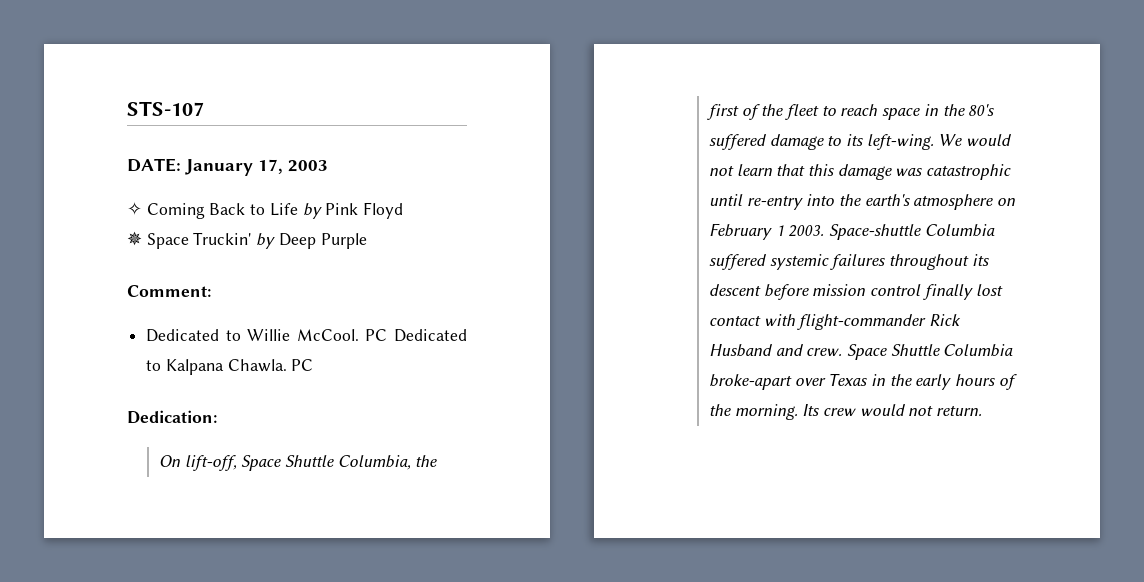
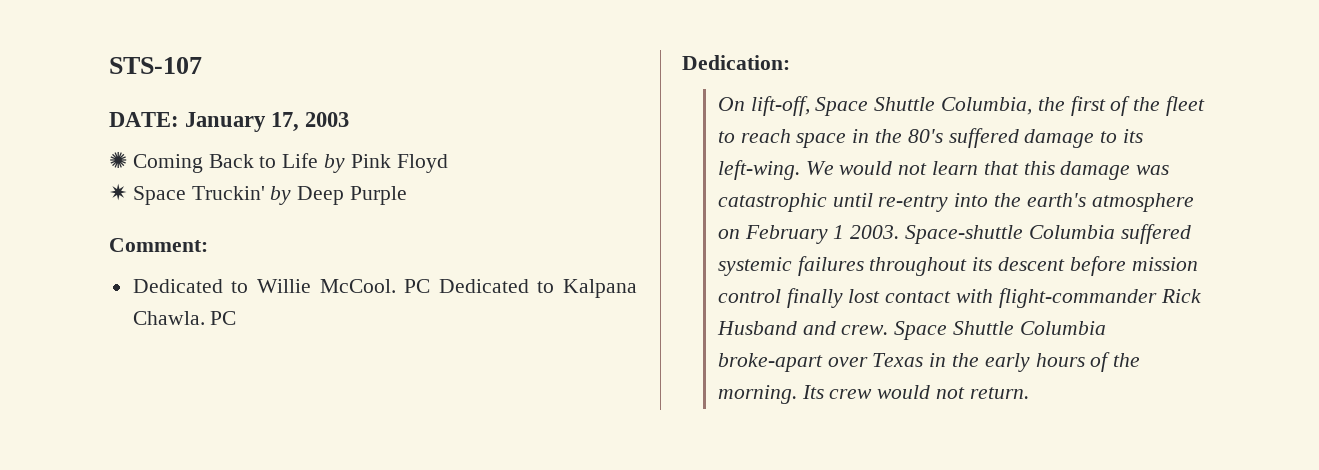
- ✧ Coming Back to Life by Pink Floyd
+ ✺ Coming Back to Life by Pink Floyd
- ✵ Space Truckin' by Deep Purple
+ ✷ Space Truckin' by Deep Purple

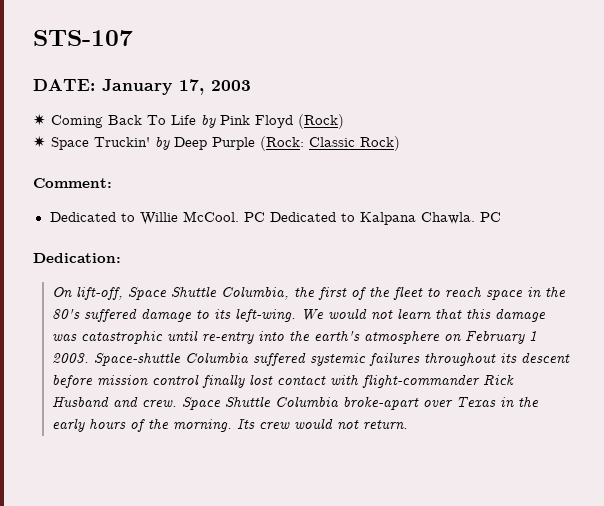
- ✺ Coming Back to Life by Pink Floyd
+ ✷ Coming Back To Life by Pink Floyd (Rock)
- ✷ Space Truckin' by Deep Purple
+ ✷ Space Truckin' by Deep Purple (Rock: Classic Rock)

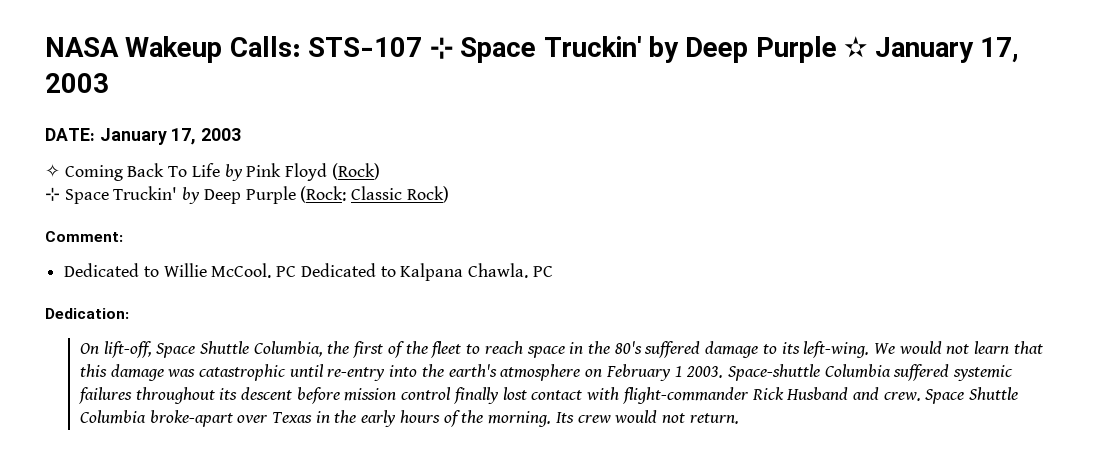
- STS-107
+ NASA Wakeup Calls: STS-107 ⊹ Space Truckin' by Deep Purple ✫ January 17, 2003
- ✷ Coming Back To Life by Pink Floyd (Rock)
+ ✧ Coming Back To Life by Pink Floyd (Rock)
- ✷ Space Truckin' by Deep Purple (Rock: Classic Rock)
+ ⊹ Space Truckin' by Deep Purple (Rock: Classic Rock)

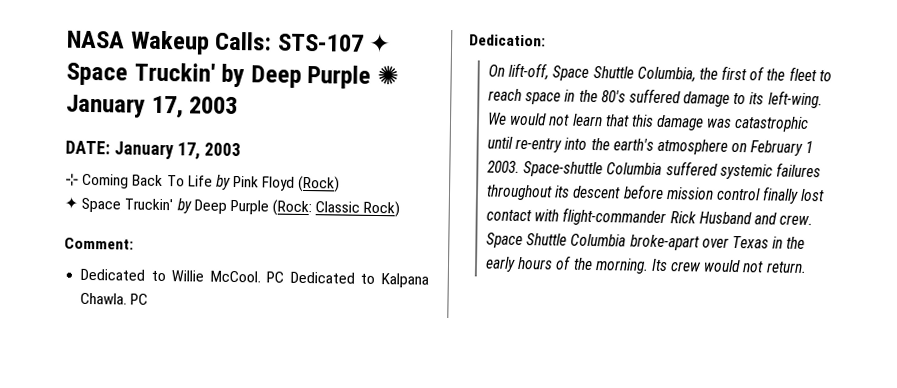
- NASA Wakeup Calls: STS-107 ⊹ Space Truckin' by Deep Purple ✫ January 17, 2003
+ NASA Wakeup Calls: STS-107 ✦ Space Truckin' by Deep Purple ✺ January 17, 2003
- ✧ Coming Back To Life by Pink Floyd (Rock)
+ ⊹ Coming Back To Life by Pink Floyd (Rock)
- ⊹ Space Truckin' by Deep Purple (Rock: Classic Rock)
+ ✦ Space Truckin' by Deep Purple (Rock: Classic Rock)

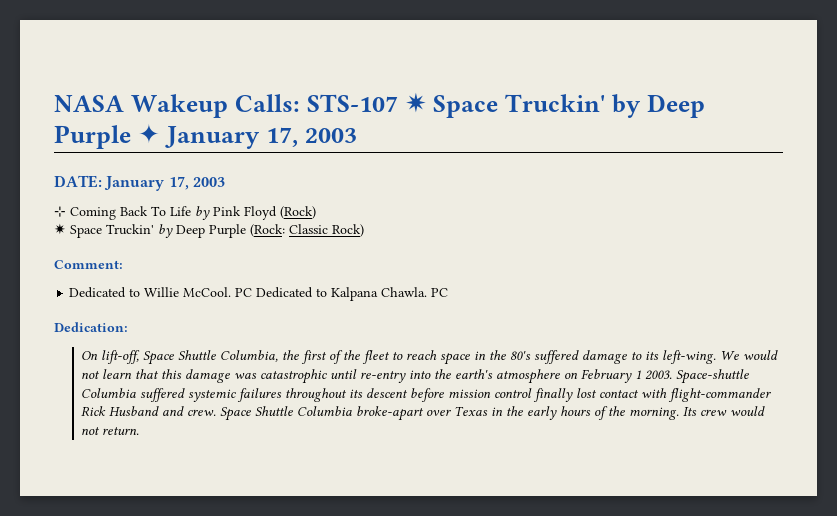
- NASA Wakeup Calls: STS-107 ✦ Space Truckin' by Deep Purple ✺ January 17, 2003
+ NASA Wakeup Calls: STS-107 ✷ Space Truckin' by Deep Purple ✦ January 17, 2003
- ✦ Space Truckin' by Deep Purple (Rock: Classic Rock)
+ ✷ Space Truckin' by Deep Purple (Rock: Classic Rock)

